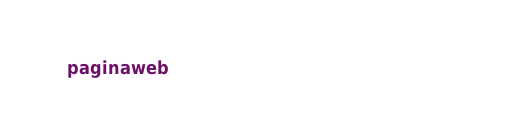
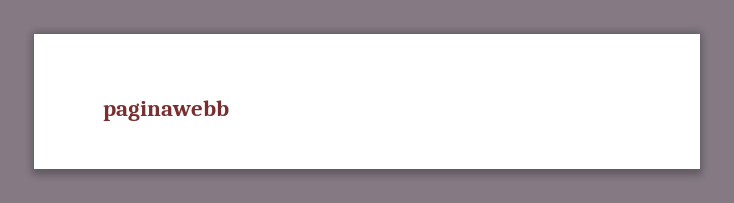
- paginaweb
+ paginawebb

